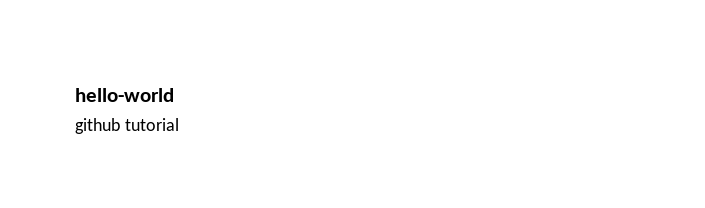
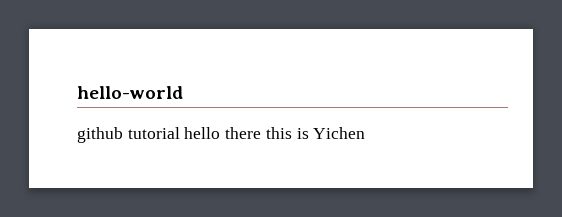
- github tutorial
+ github tutorial hello there this is Yichen

